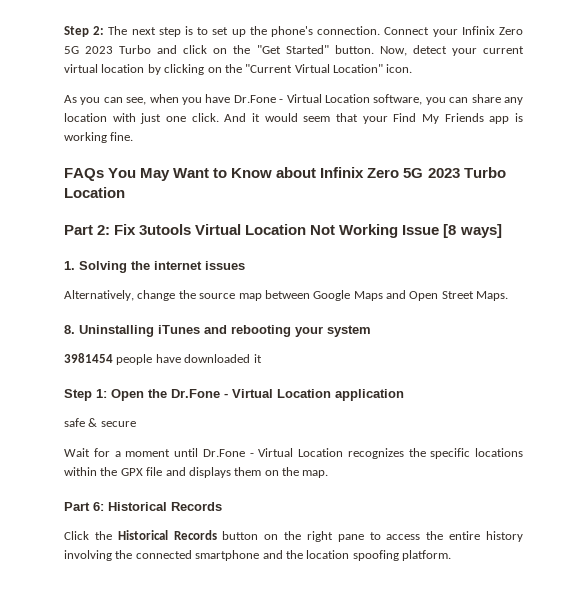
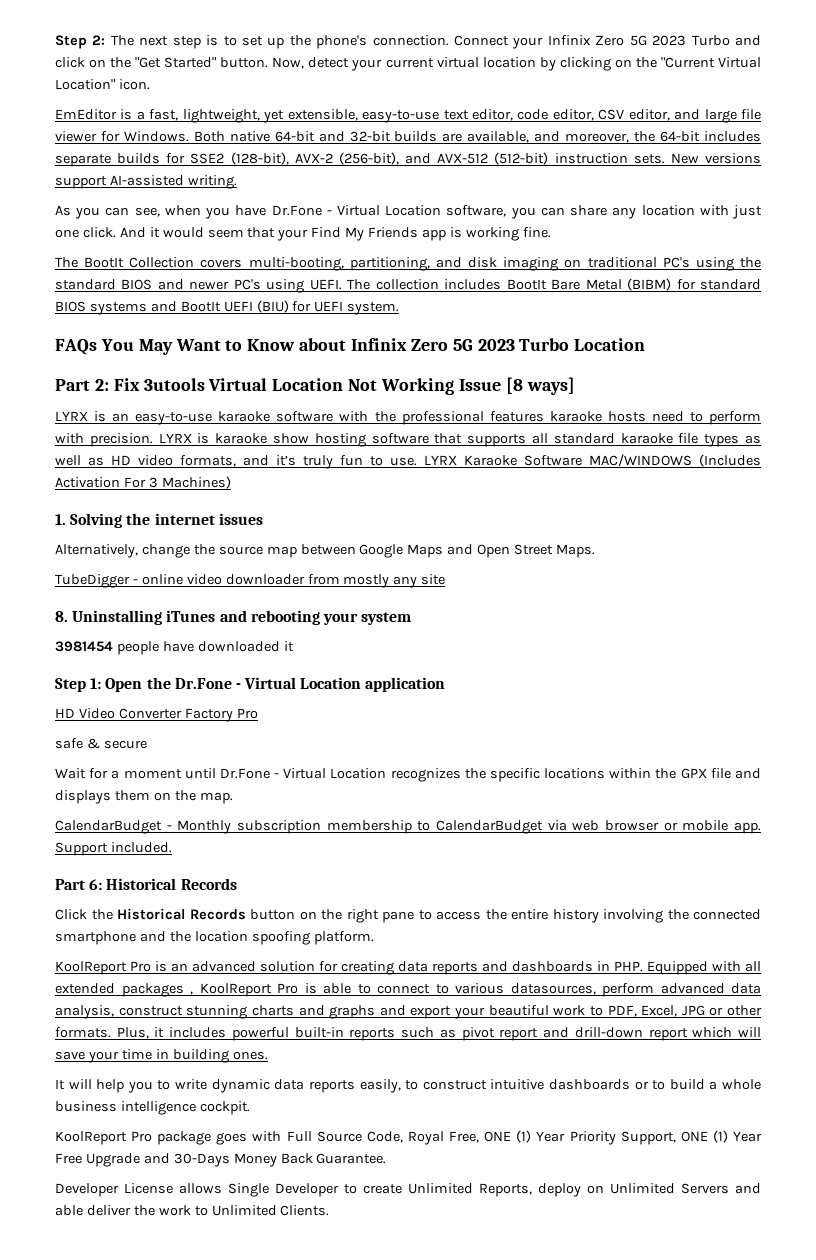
+ EmEditor is a fast, lightweight, yet extensible, easy-to-use text editor, code editor, CSV editor, and large file viewer for Windows. Both native 64-bit and 32-bit builds are available, and moreover, the 64-bit includes separate builds for SSE2 (128-bit), AVX-2 (256-bit), and AVX-512 (512-bit) instruction sets. New versions support AI-assisted writing.
+ The BootIt Collection covers multi-booting, partitioning, and disk imaging on traditional PC's using the standard BIOS and newer PC's using UEFI. The collection includes BootIt Bare Metal (BIBM) for standard BIOS systems and BootIt UEFI (BIU) for UEFI system.
+ LYRX is an easy-to-use karaoke software with the professional features karaoke hosts need to perform with precision. LYRX is karaoke show hosting software that supports all standard karaoke file types as well as HD video formats, and it’s truly fun to use. LYRX Karaoke Software MAC/WINDOWS (Includes Activation For 3 Machines)
+ TubeDigger - online video downloader from mostly any site
+ HD Video Converter Factory Pro
+ CalendarBudget - Monthly subscription membership to CalendarBudget via web browser or mobile app. Support included.
+ KoolReport Pro is an advanced solution for creating data reports and dashboards in PHP. Equipped with all extended packages , KoolReport Pro is able to connect to various datasources, perform advanced data analysis, construct stunning charts and graphs and export your beautiful work to PDF, Excel, JPG or other formats. Plus, it includes powerful built-in reports such as pivot report and drill-down report which will save your time in building ones.
+ It will help you to write dynamic data reports easily, to construct intuitive dashboards or to build a whole business intelligence cockpit.
+ KoolReport Pro package goes with Full Source Code, Royal Free, ONE (1) Year Priority Support, ONE (1) Year Free Upgrade and 30-Days Money Back Guarantee.
+ Developer License allows Single Developer to create Unlimited Reports, deploy on Unlimited Servers and able deliver the work to Unlimited Clients.

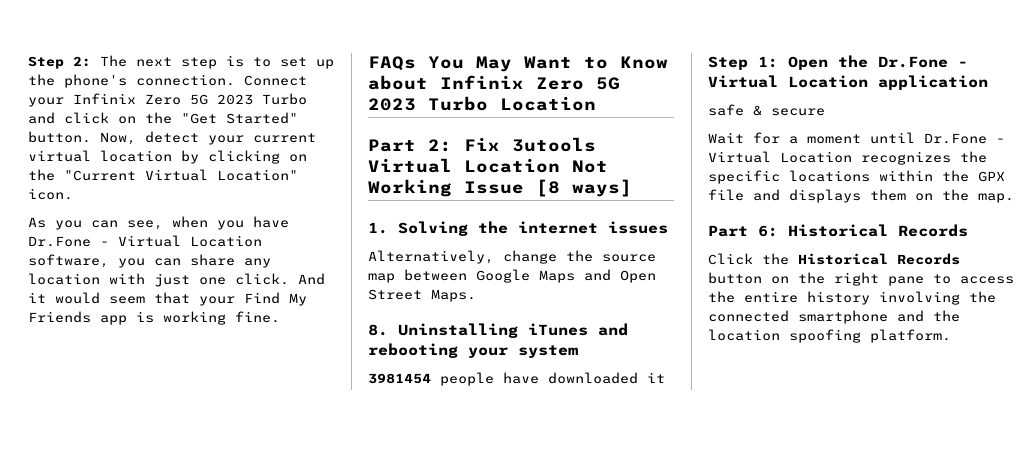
- EmEditor is a fast, lightweight, yet extensible, easy-to-use text editor, code editor, CSV editor, and large file viewer for Windows. Both native 64-bit and 32-bit builds are available, and moreover, the 64-bit includes separate builds for SSE2 (128-bit), AVX-2 (256-bit), and AVX-512 (512-bit) instruction sets. New versions support AI-assisted writing.
- The BootIt Collection covers multi-booting, partitioning, and disk imaging on traditional PC's using the standard BIOS and newer PC's using UEFI. The collection includes BootIt Bare Metal (BIBM) for standard BIOS systems and BootIt UEFI (BIU) for UEFI system.
- LYRX is an easy-to-use karaoke software with the professional features karaoke hosts need to perform with precision. LYRX is karaoke show hosting software that supports all standard karaoke file types as well as HD video formats, and it’s truly fun to use. LYRX Karaoke Software MAC/WINDOWS (Includes Activation For 3 Machines)
- TubeDigger - online video downloader from mostly any site
- HD Video Converter Factory Pro
- CalendarBudget - Monthly subscription membership to CalendarBudget via web browser or mobile app. Support included.
- KoolReport Pro is an advanced solution for creating data reports and dashboards in PHP. Equipped with all extended packages , KoolReport Pro is able to connect to various datasources, perform advanced data analysis, construct stunning charts and graphs and export your beautiful work to PDF, Excel, JPG or other formats. Plus, it includes powerful built-in reports such as pivot report and drill-down report which will save your time in building ones.
- It will help you to write dynamic data reports easily, to construct intuitive dashboards or to build a whole business intelligence cockpit.
- KoolReport Pro package goes with Full Source Code, Royal Free, ONE (1) Year Priority Support, ONE (1) Year Free Upgrade and 30-Days Money Back Guarantee.
- Developer License allows Single Developer to create Unlimited Reports, deploy on Unlimited Servers and able deliver the work to Unlimited Clients.

